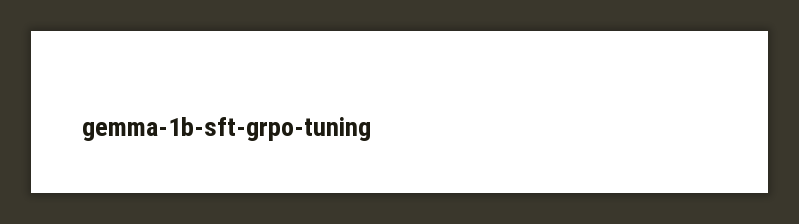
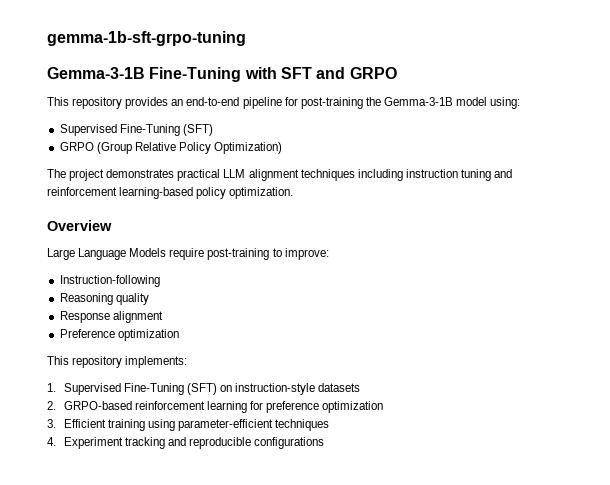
+ Gemma-3-1B Fine-Tuning with SFT and GRPO
+ This repository provides an end-to-end pipeline for post-training the Gemma-3-1B model using:
+ Supervised Fine-Tuning (SFT)
+ GRPO (Group Relative Policy Optimization)
+ The project demonstrates practical LLM alignment techniques including instruction tuning and reinforcement learning-based policy optimization.
+ Overview
+ Large Language Models require post-training to improve:
+ Instruction-following
+ Reasoning quality
+ Response alignment
+ Preference optimization
+ This repository implements:
+ 1. Supervised Fine-Tuning (SFT) on instruction-style datasets
+ 2. GRPO-based reinforcement learning for preference optimization
+ 3. Efficient training using parameter-efficient techniques
+ 4. Experiment tracking and reproducible configurations

